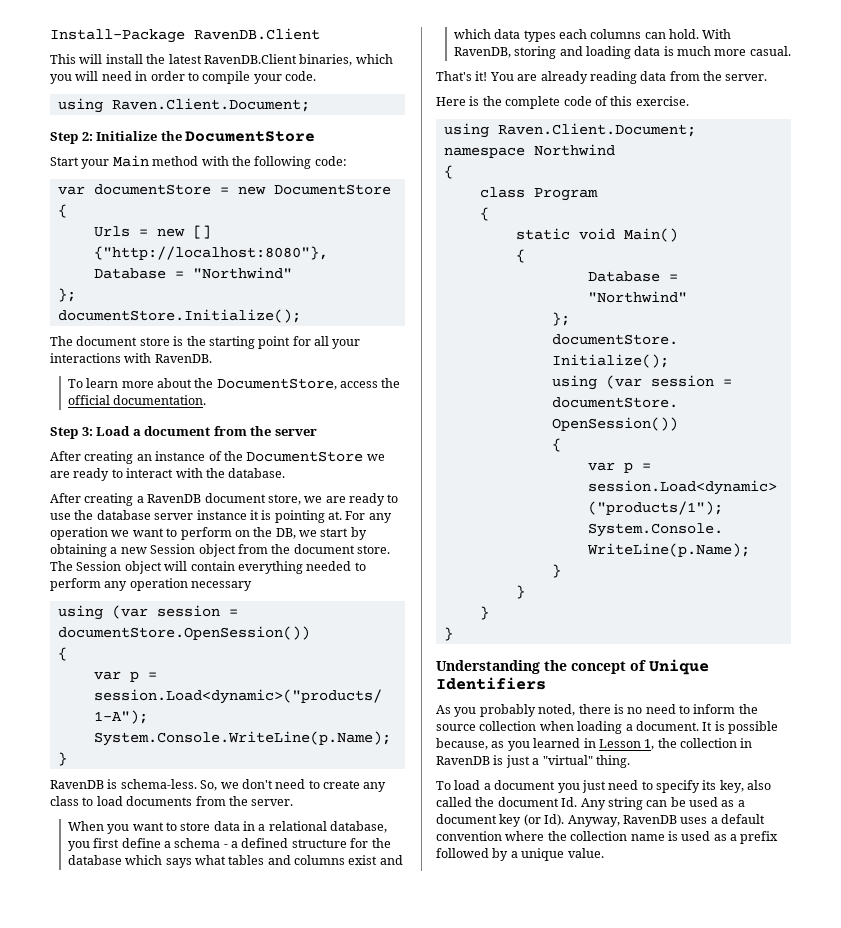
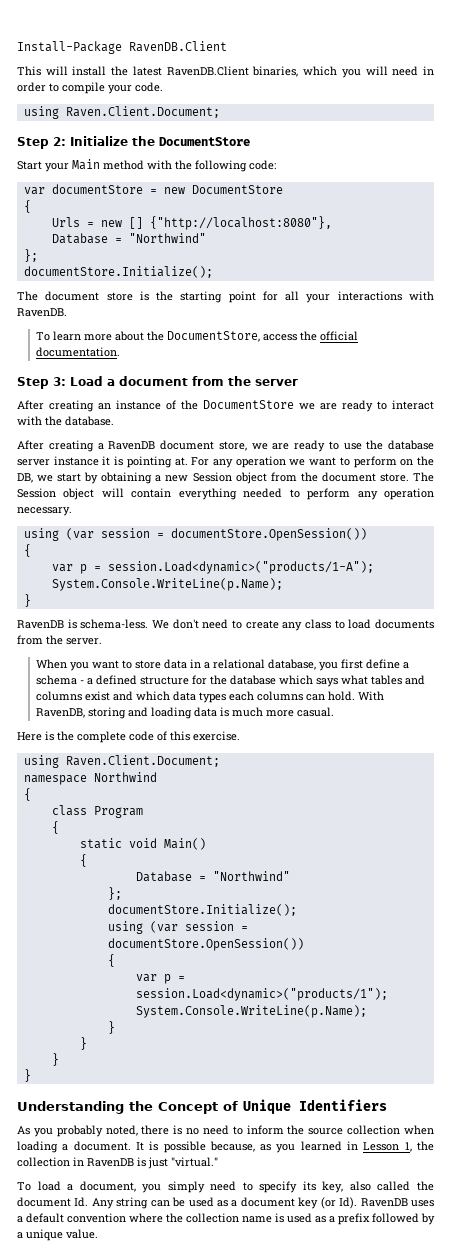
- The Session object will contain everything needed to perform any operation necessary
+ The Session object will contain everything needed to perform any operation necessary.
- So, we don't need to create any class to load documents from the server.
+ We don't need to create any class to load documents from the server.
- That's it! You are already reading data from the server.
- Understanding the concept of Unique Identifiers
+ Understanding the Concept of Unique Identifiers
- It is possible because, as you learned in Lesson 1, the collection in RavenDB is just a "virtual" thing.
+ It is possible because, as you learned in Lesson 1, the collection in RavenDB is just "virtual."
- To load a document you just need to specify its key, also called the document Id. Any string can be used as a document key (or Id). Anyway, RavenDB uses a default convention where the collection name is used as a prefix followed by a unique value.
+ To load a document, you simply need to specify its key, also called the document Id. Any string can be used as a document key (or Id). RavenDB uses a default convention where the collection name is used as a prefix followed by a unique value.

